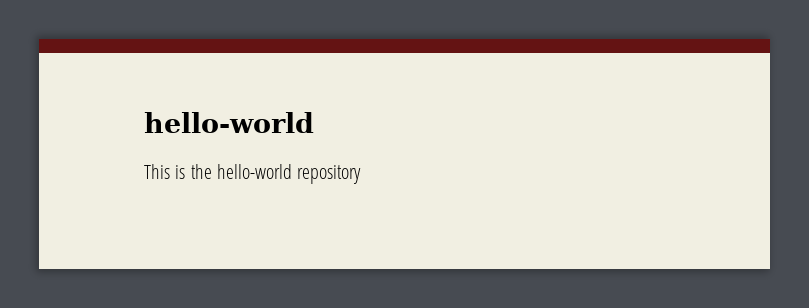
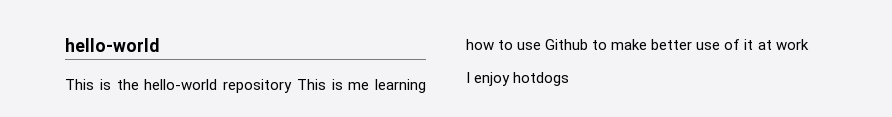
- This is the hello-world repository
+ This is the hello-world repository This is me learning how to use Github to make better use of it at work
+ I enjoy hotdogs

